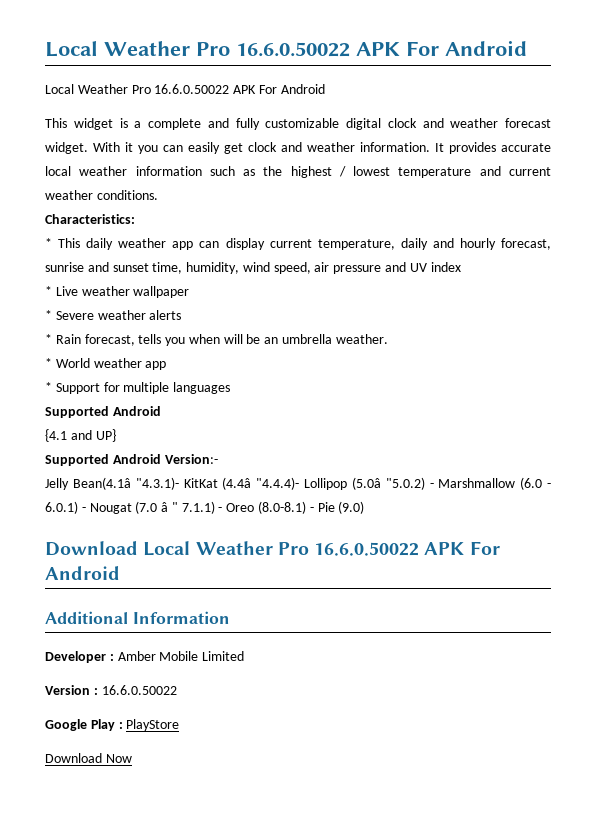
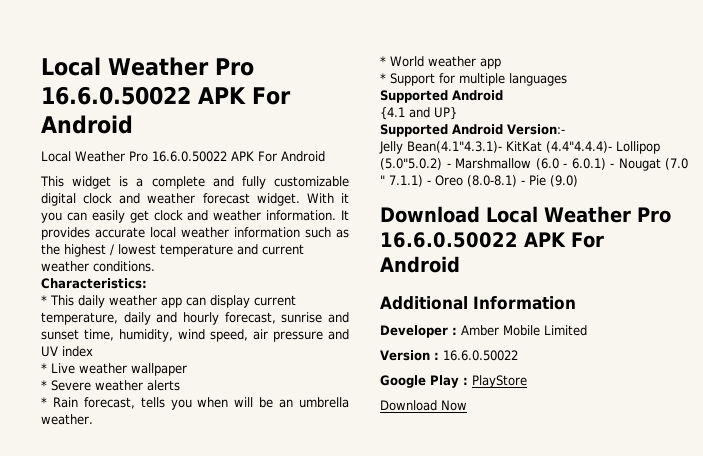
- Jelly Bean(4.1â "4.3.1)- KitKat (4.4â "4.4.4)- Lollipop (5.0â "5.0.2) - Marshmallow (6.0 - 6.0.1) - Nougat (7.0 â " 7.1.1) - Oreo (8.0-8.1) - Pie (9.0)
+ Jelly Bean(4.1"4.3.1)- KitKat (4.4"4.4.4)- Lollipop (5.0"5.0.2) - Marshmallow (6.0 - 6.0.1) - Nougat (7.0 " 7.1.1) - Oreo (8.0-8.1) - Pie (9.0)

